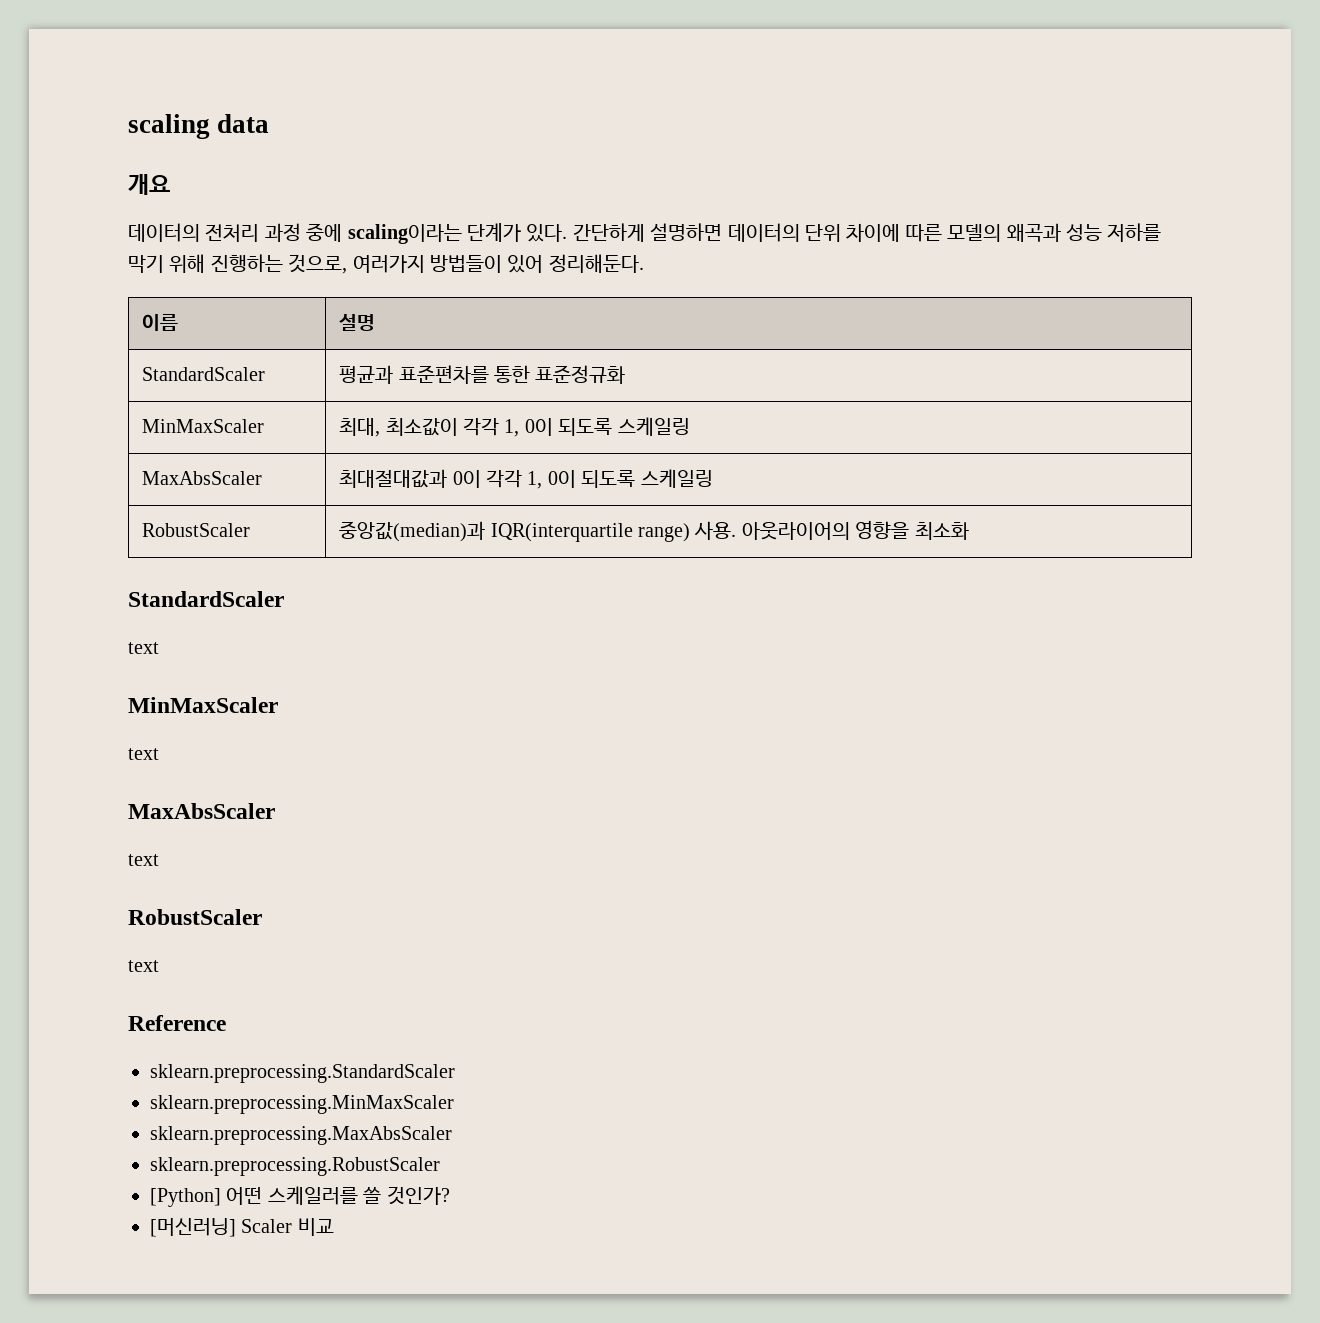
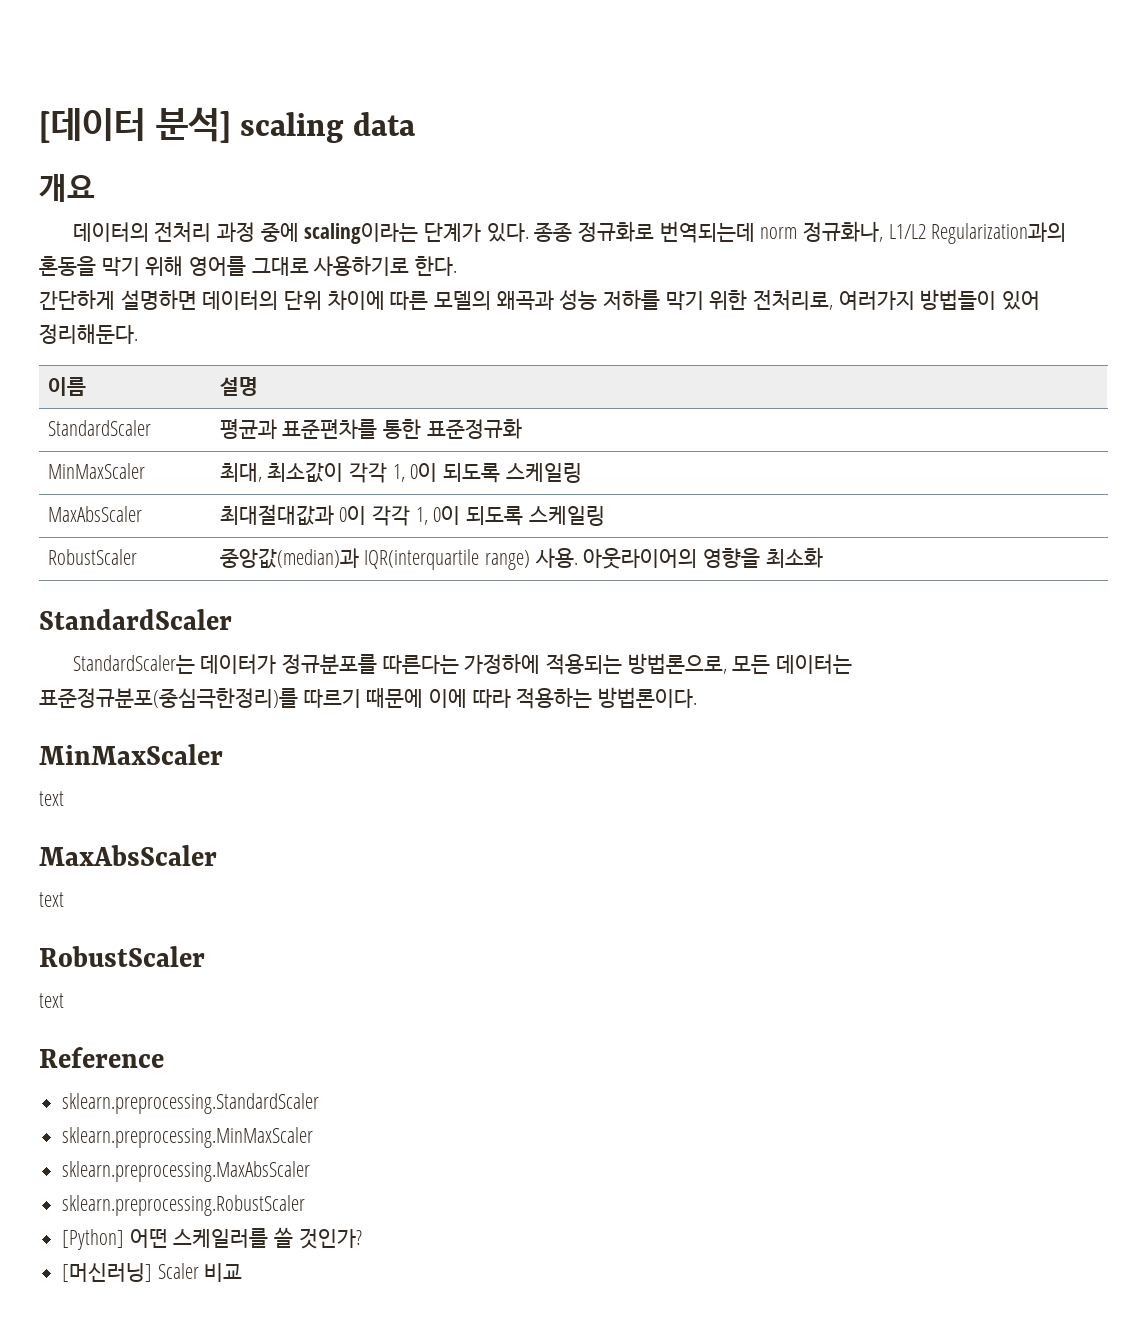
- scaling data
+ [데이터 분석] scaling data
- 데이터의 전처리 과정 중에 scaling이라는 단계가 있다. 간단하게 설명하면 데이터의 단위 차이에 따른 모델의 왜곡과 성능 저하를 막기 위해 진행하는 것으로, 여러가지 방법들이 있어 정리해둔다.
+ 데이터의 전처리 과정 중에 scaling이라는 단계가 있다. 종종 정규화로 번역되는데 norm 정규화나, L1/L2 Regularization과의 혼동을 막기 위해 영어를 그대로 사용하기로 한다.
+ 간단하게 설명하면 데이터의 단위 차이에 따른 모델의 왜곡과 성능 저하를 막기 위한 전처리로, 여러가지 방법들이 있어 정리해둔다.
  RobustScaler | 중앙값(median)과 IQR(interquartile range) 사용. 아웃라이어의 영향을 최소화
  StandardScaler
- text
+ StandardScaler는 데이터가 정규분포를 따른다는 가정하에 적용되는 방법론으로, 모든 데이터는 표준정규분포(중심극한정리)를 따르기 때문에 이에 따라 적용하는 방법론이다.

